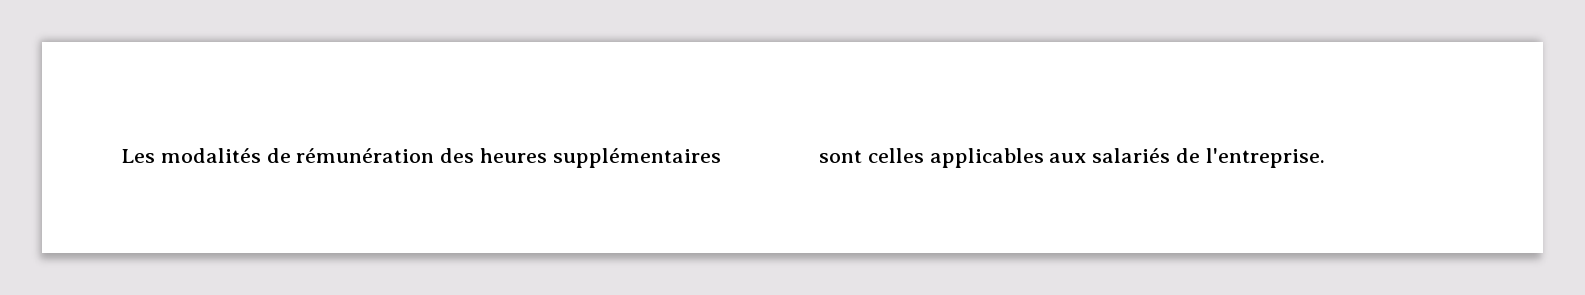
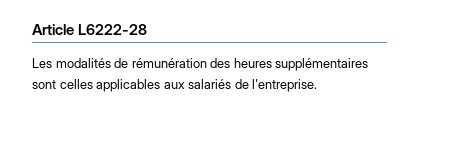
+ Article L6222-28

